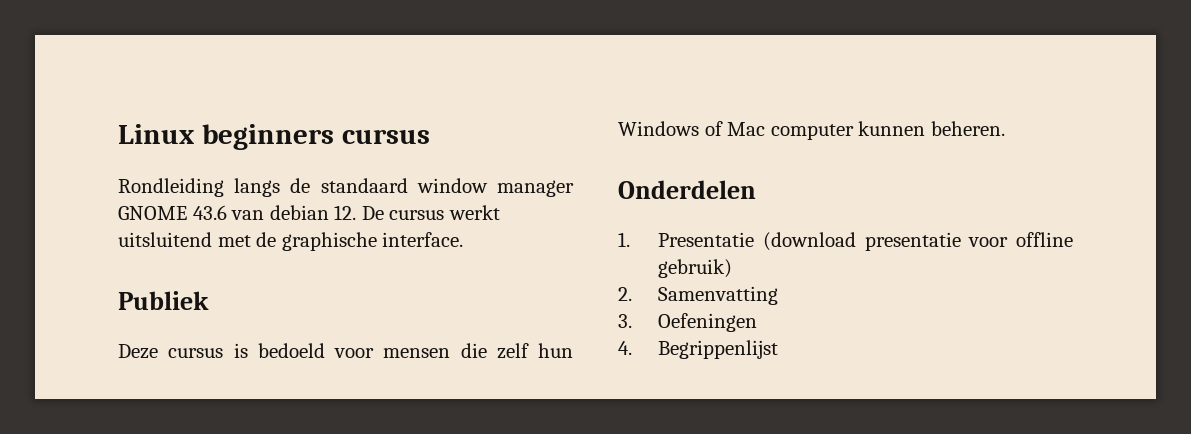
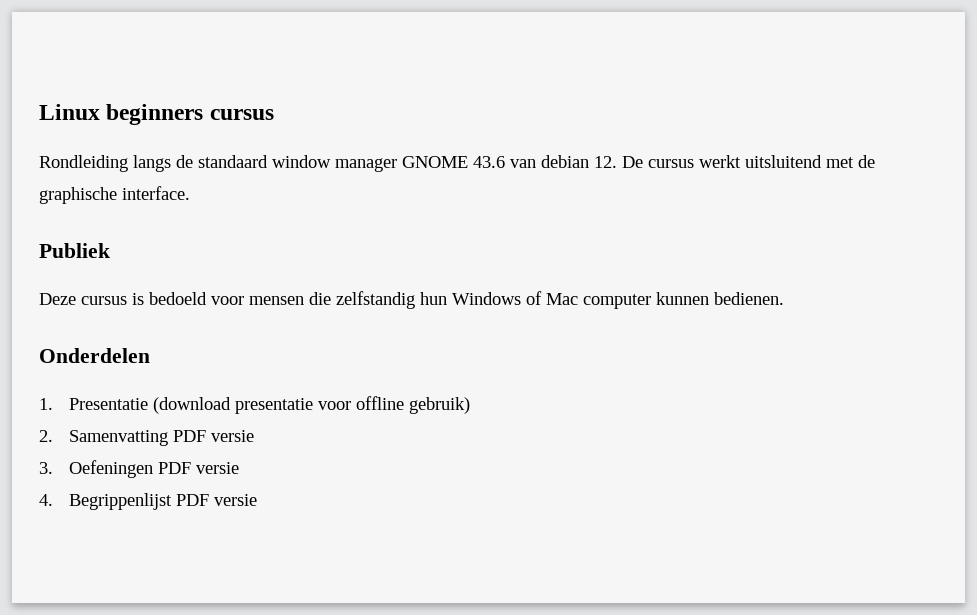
- Deze cursus is bedoeld voor mensen die zelf hun Windows of Mac computer kunnen beheren.
+ Deze cursus is bedoeld voor mensen die zelfstandig hun Windows of Mac computer kunnen bedienen.
- 2. Samenvatting
+ 2. Samenvatting PDF versie
- 3. Oefeningen
+ 3. Oefeningen PDF versie
- 4. Begrippenlijst
+ 4. Begrippenlijst PDF versie

